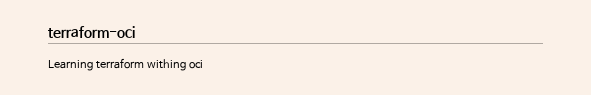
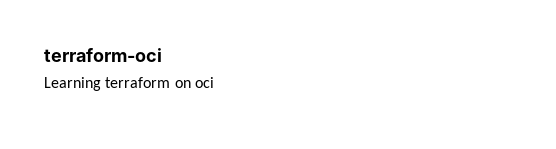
- Learning terraform withing oci
+ Learning terraform on oci

